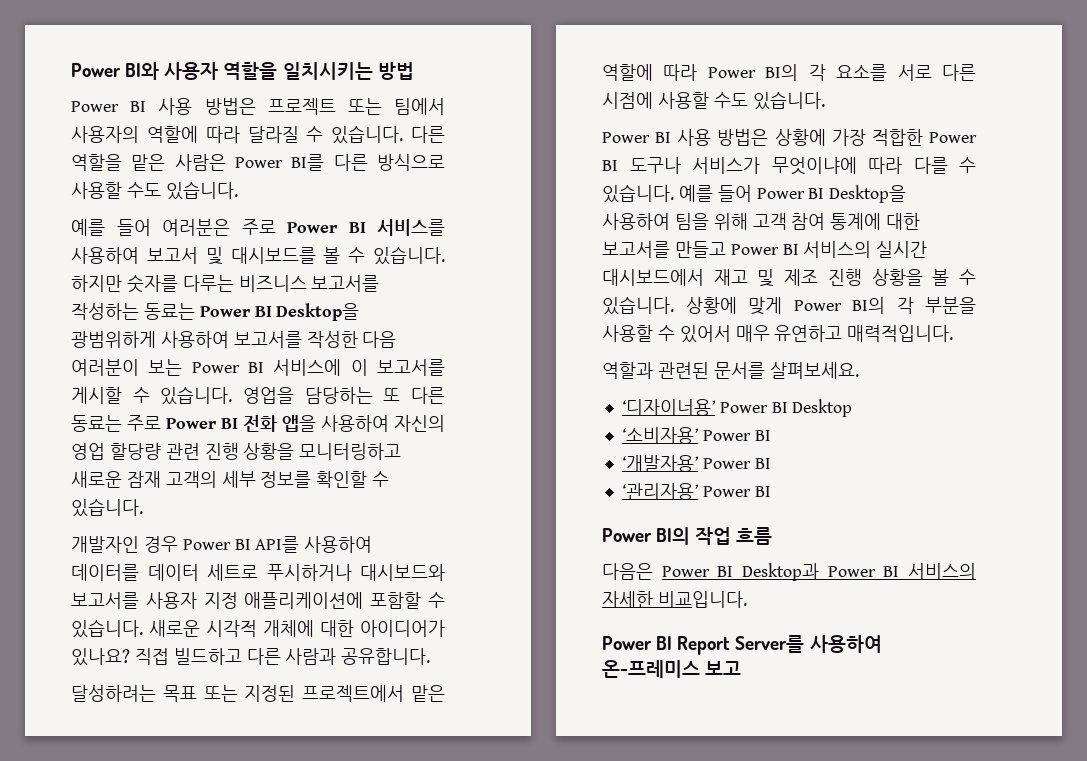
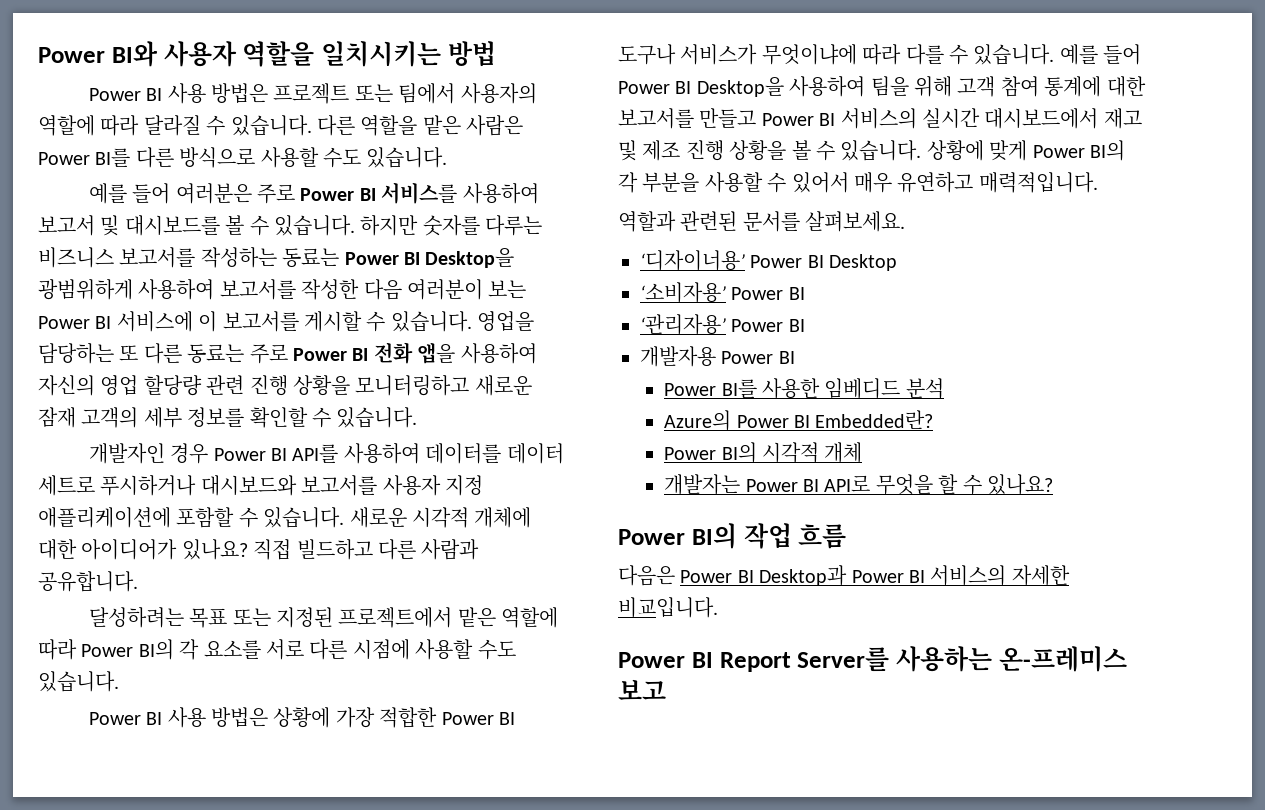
- ‘개발자용’ Power BI
  ‘관리자용’ Power BI
+ 개발자용 Power BI
+ Power BI를 사용한 임베디드 분석
+ Azure의 Power BI Embedded란?
+ Power BI의 시각적 개체
+ 개발자는 Power BI API로 무엇을 할 수 있나요?
- Power BI Report Server를 사용하여 온-프레미스 보고
+ Power BI Report Server를 사용하는 온-프레미스 보고

